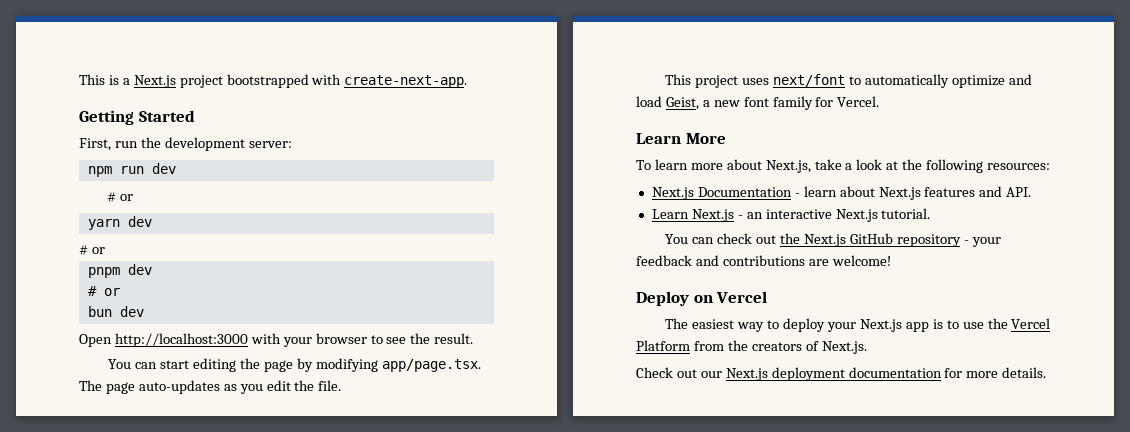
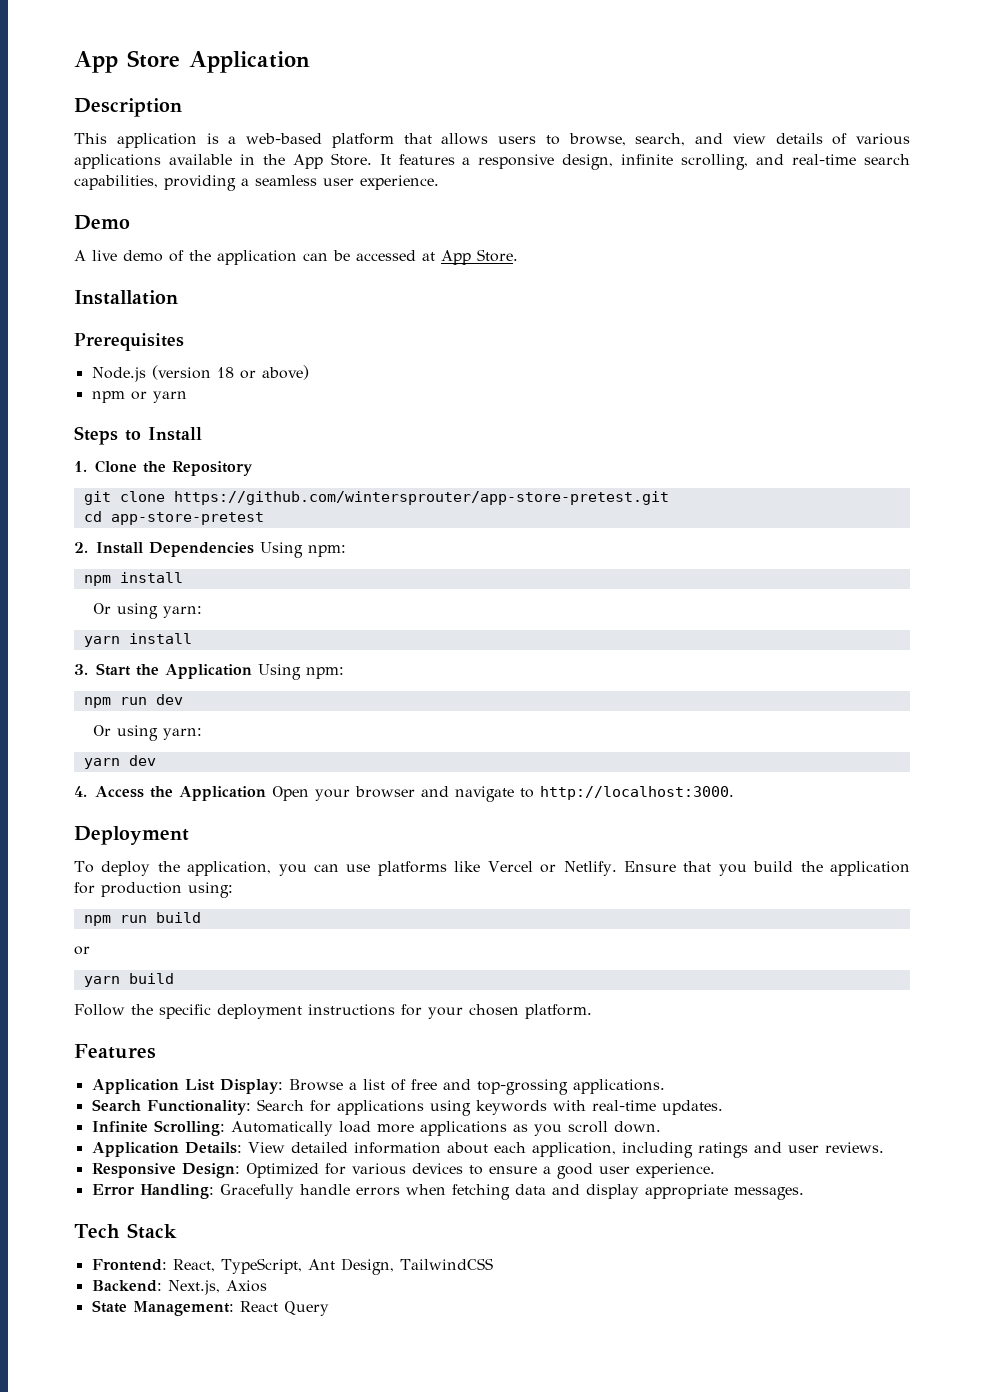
- This is a Next.js project bootstrapped with create-next-app.
- Getting Started
- First, run the development server:
+ App Store Application
+ Description
+ This application is a web-based platform that allows users to browse, search, and view details of various applications available in the App Store. It features a responsive design, infinite scrolling, and real-time search capabilities, providing a seamless user experience.
+ Demo
+ A live demo of the application can be accessed at App Store.
+ Installation
+ Prerequisites
+ Node.js (version 18 or above)
+ npm or yarn
+ Steps to Install
+ 1. Clone the Repository
+ git clone https://github.com/wintersprouter/app-store-pretest.git
+ cd app-store-pretest
+ 2. Install Dependencies Using npm:
+ npm install
+ Or using yarn:
+ yarn install
+ 3. Start the Application Using npm:
  npm run dev
- # or
+ Or using yarn:
  yarn dev
- # or
- pnpm dev
- # or
- bun dev
- Open http://localhost:3000 with your browser to see the result.
- You can start editing the page by modifying app/page.tsx. The page auto-updates as you edit the file.
- This project uses next/font to automatically optimize and load Geist, a new font family for Vercel.
- Learn More
- To learn more about Next.js, take a look at the following resources:
- Next.js Documentation - learn about Next.js features and API.
- Learn Next.js - an interactive Next.js tutorial.
- You can check out the Next.js GitHub repository - your feedback and contributions are welcome!
- Deploy on Vercel
- The easiest way to deploy your Next.js app is to use the Vercel Platform from the creators of Next.js.
- Check out our Next.js deployment documentation for more details.
+ 4. Access the Application Open your browser and navigate to http://localhost:3000.
+ Deployment
+ To deploy the application, you can use platforms like Vercel or Netlify. Ensure that you build the application for production using:
+ npm run build
+ or
+ yarn build
+ Follow the specific deployment instructions for your chosen platform.
+ Features
+ Application List Display: Browse a list of free and top-grossing applications.
+ Search Functionality: Search for applications using keywords with real-time updates.
+ Infinite Scrolling: Automatically load more applications as you scroll down.
+ Application Details: View detailed information about each application, including ratings and user reviews.
+ Responsive Design: Optimized for various devices to ensure a good user experience.
+ Error Handling: Gracefully handle errors when fetching data and display appropriate messages.
+ Tech Stack
+ Frontend: React, TypeScript, Ant Design, TailwindCSS
+ Backend: Next.js, Axios
+ State Management: React Query

